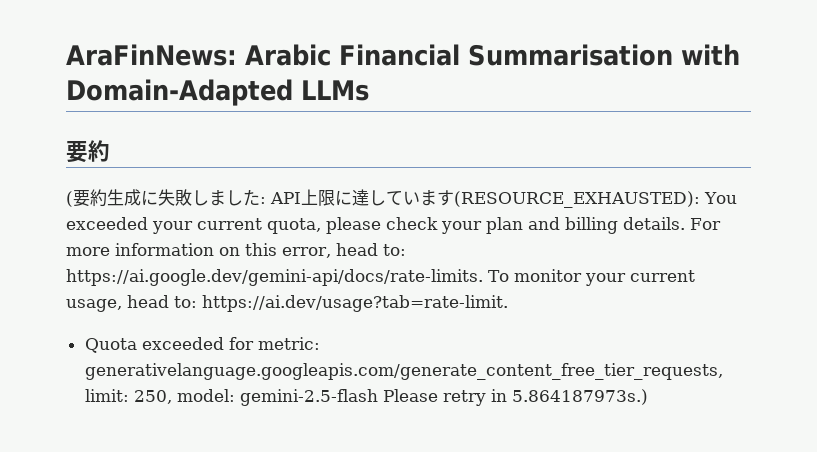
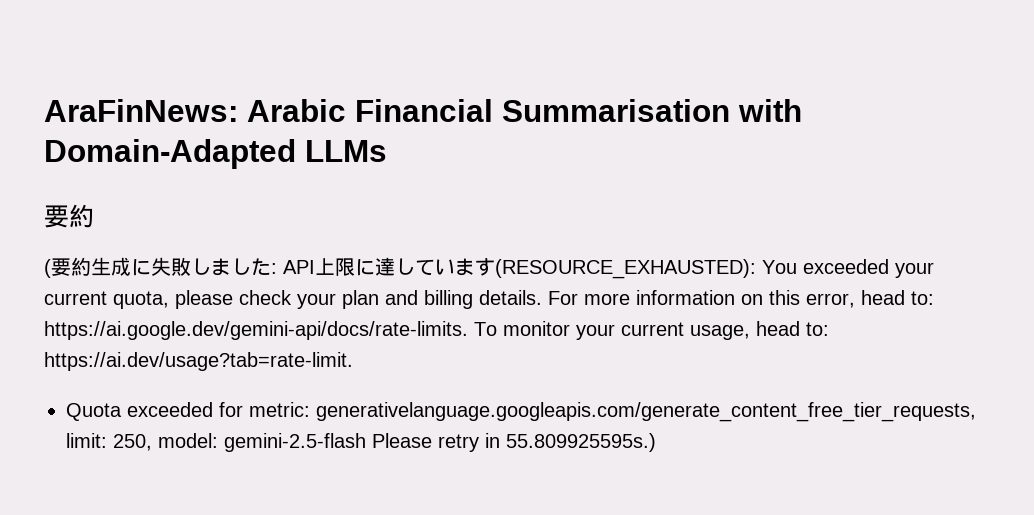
- Quota exceeded for metric: generativelanguage.googleapis.com/generate_content_free_tier_requests, limit: 250, model: gemini-2.5-flash Please retry in 5.864187973s.)
+ Quota exceeded for metric: generativelanguage.googleapis.com/generate_content_free_tier_requests, limit: 250, model: gemini-2.5-flash Please retry in 55.809925595s.)

